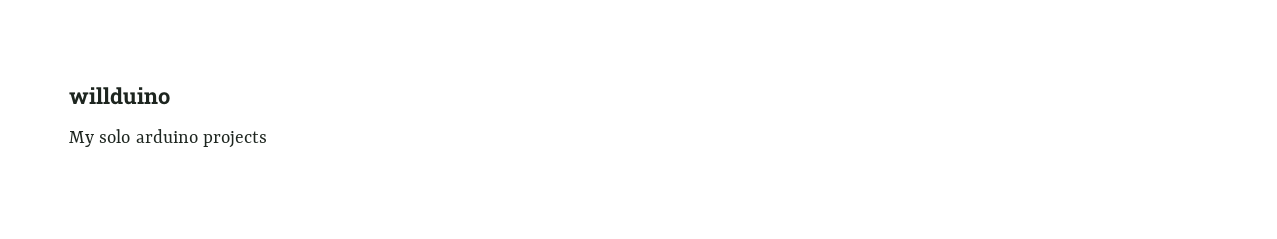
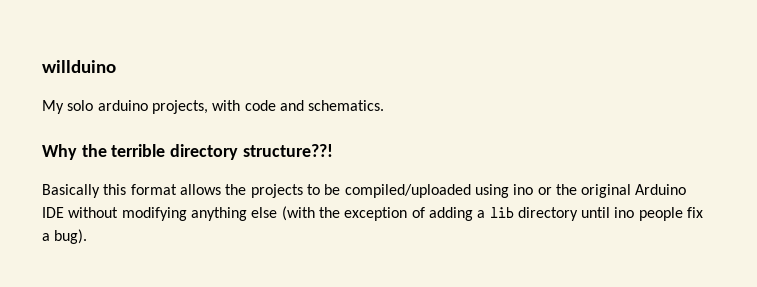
- My solo arduino projects
+ My solo arduino projects, with code and schematics.
+ Why the terrible directory structure??!
+ Basically this format allows the projects to be compiled/uploaded using ino or the original Arduino IDE without modifying anything else (with the exception of adding a lib directory until ino people fix a bug).

